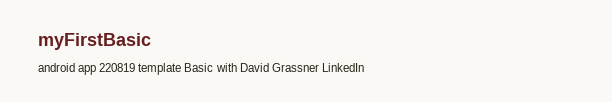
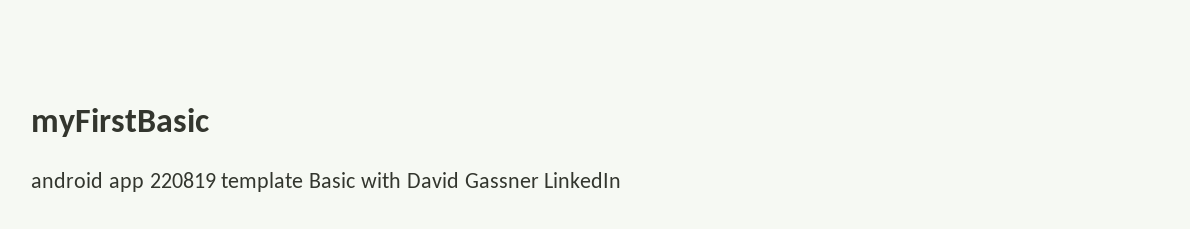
- android app 220819 template Basic with David Grassner LinkedIn
+ android app 220819 template Basic with David Gassner LinkedIn

